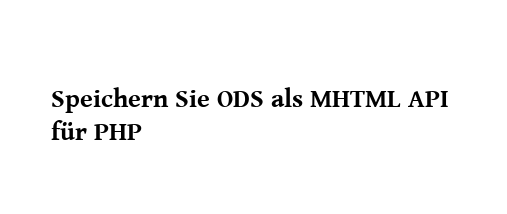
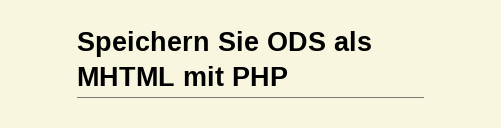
- Speichern Sie ODS als MHTML API für PHP
+ Speichern Sie ODS als MHTML mit PHP

